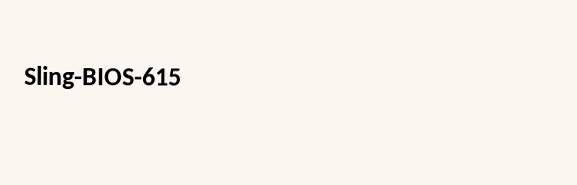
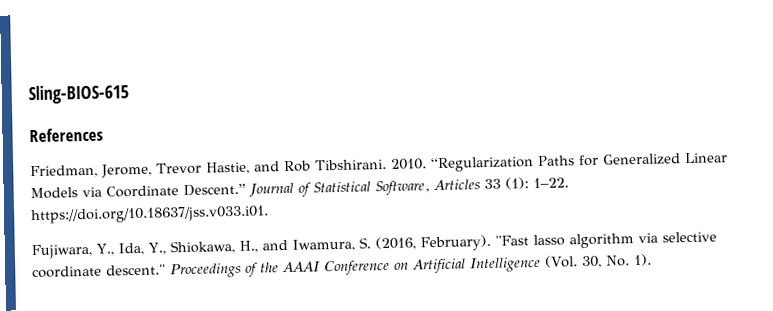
+ References
+ Friedman, Jerome, Trevor Hastie, and Rob Tibshirani. 2010. “Regularization Paths for Generalized Linear Models via Coordinate Descent.” Journal of Statistical Software, Articles 33 (1): 1–22. https://doi.org/10.18637/jss.v033.i01.
+ Fujiwara, Y., Ida, Y., Shiokawa, H., and Iwamura, S. (2016, February). "Fast lasso algorithm via selective coordinate descent." Proceedings of the AAAI Conference on Artificial Intelligence (Vol. 30, No. 1).

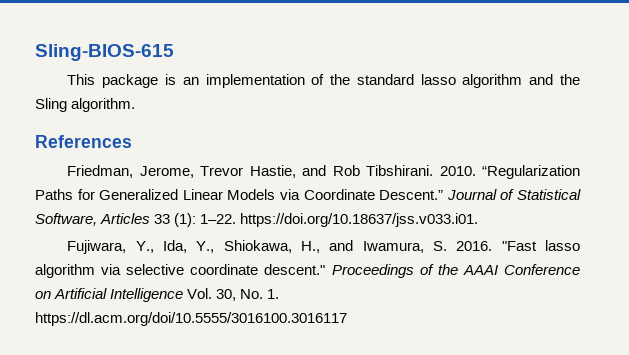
+ This package is an implementation of the standard lasso algorithm and the Sling algorithm.
- Fujiwara, Y., Ida, Y., Shiokawa, H., and Iwamura, S. (2016, February).
+ Fujiwara, Y., Ida, Y., Shiokawa, H., and Iwamura, S. 2016.
- Proceedings of the AAAI Conference on Artificial Intelligence (Vol. 30, No. 1).
+ Proceedings of the AAAI Conference on Artificial Intelligence Vol. 30, No. 1. https://dl.acm.org/doi/10.5555/3016100.3016117

